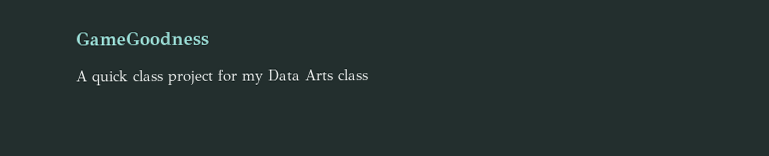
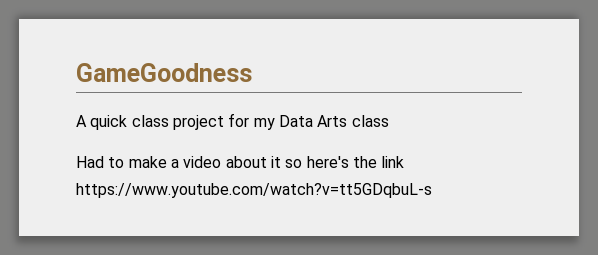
+ Had to make a video about it so here's the link https://www.youtube.com/watch?v=tt5GDqbuL-s

